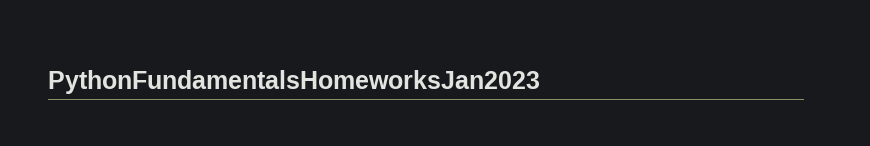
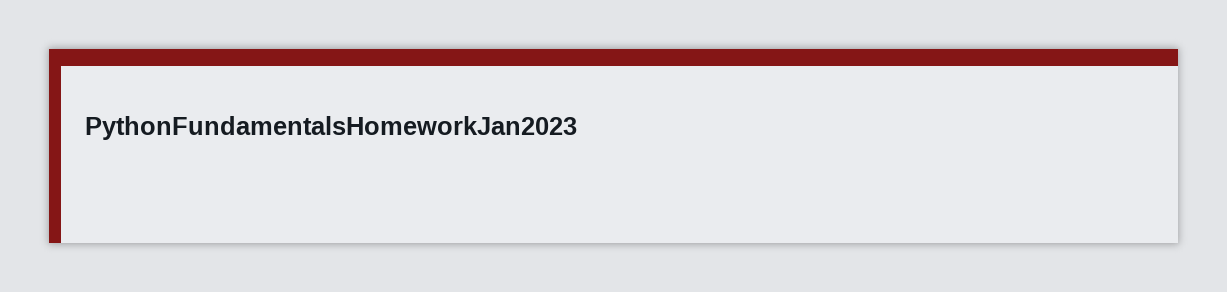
- PythonFundamentalsHomeworksJan2023
+ PythonFundamentalsHomeworkJan2023

